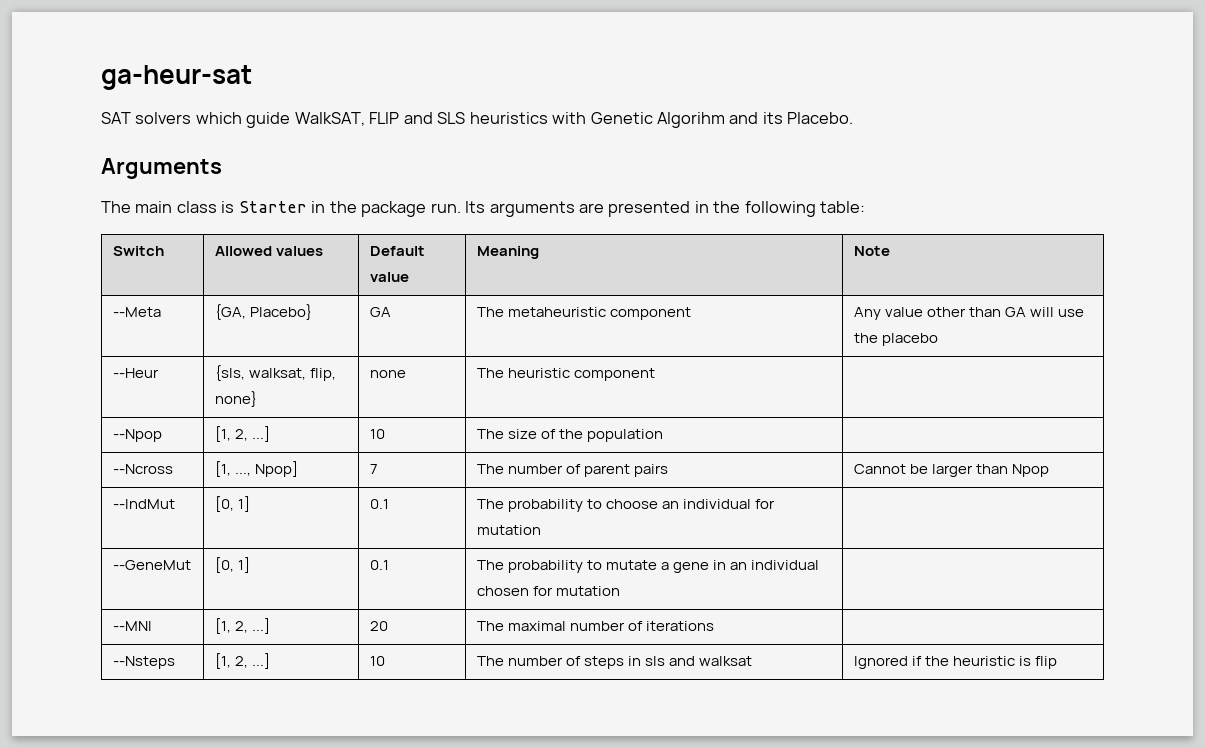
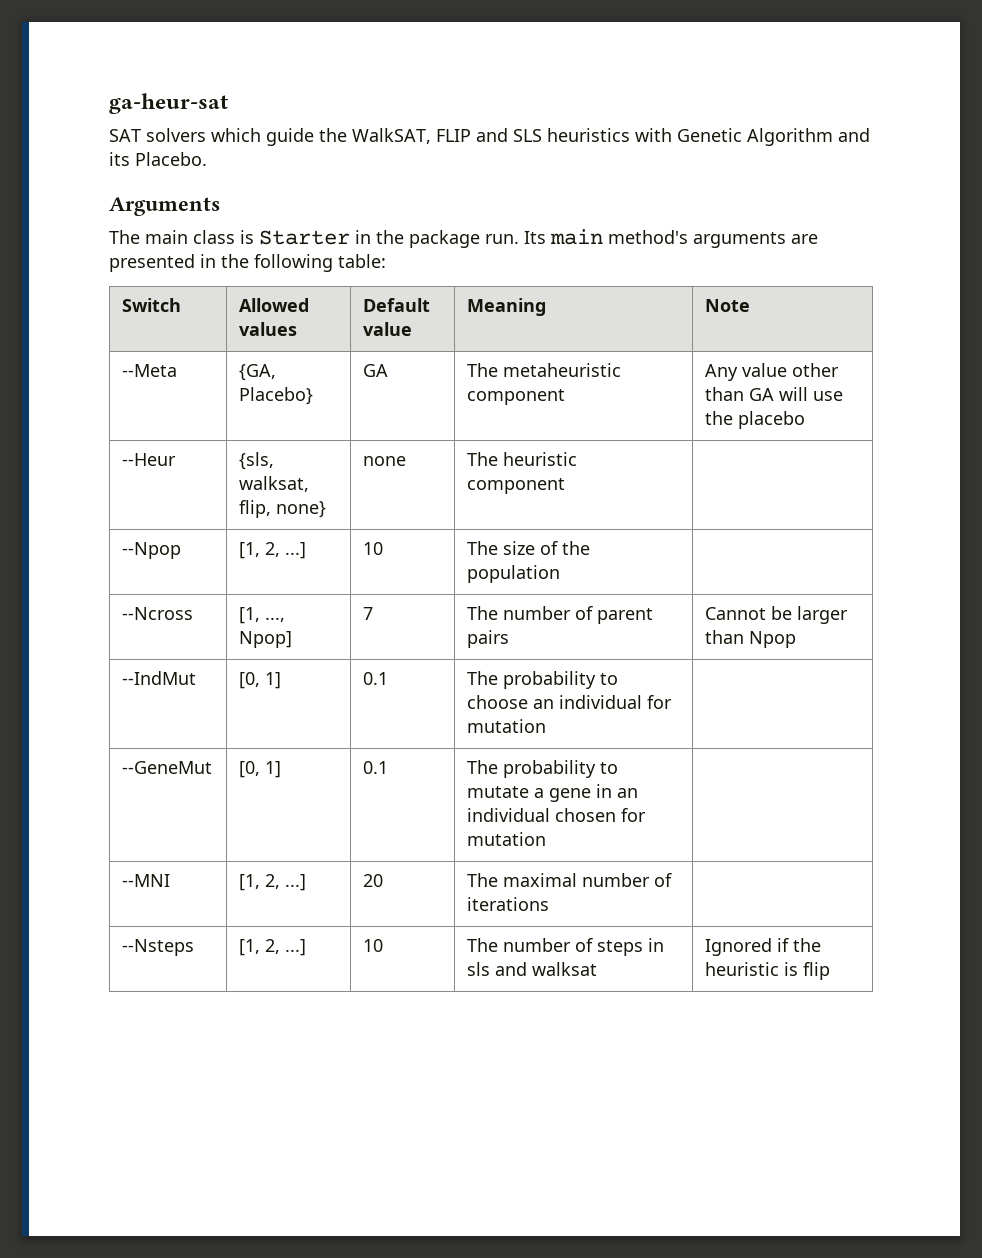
- SAT solvers which guide WalkSAT, FLIP and SLS heuristics with Genetic Algorihm and its Placebo.
+ SAT solvers which guide the WalkSAT, FLIP and SLS heuristics with Genetic Algorithm and its Placebo.
- Its arguments are presented in the following table:
+ Its main method's arguments are presented in the following table:

